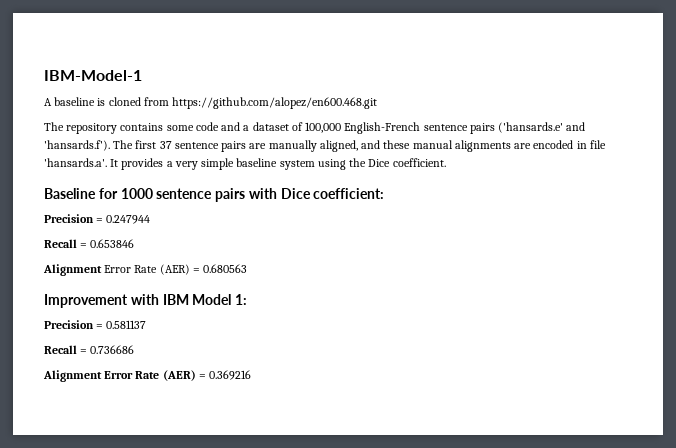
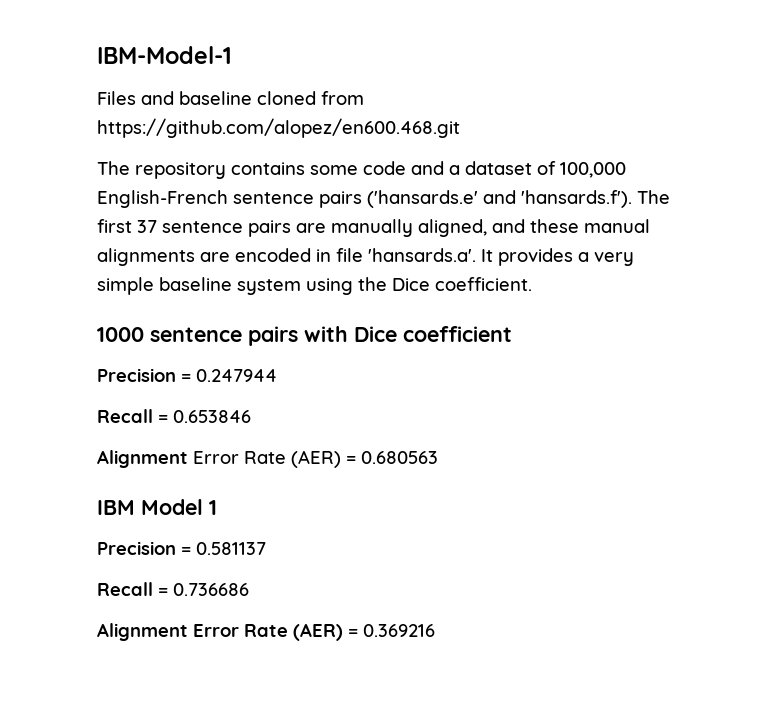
- A baseline is cloned from https://github.com/alopez/en600.468.git
+ Files and baseline cloned from https://github.com/alopez/en600.468.git
- Baseline for 1000 sentence pairs with Dice coefficient:
+ 1000 sentence pairs with Dice coefficient
- Improvement with IBM Model 1:
+ IBM Model 1

